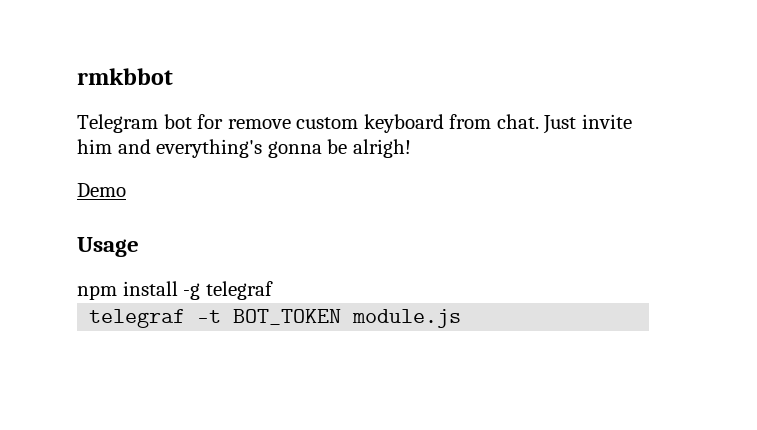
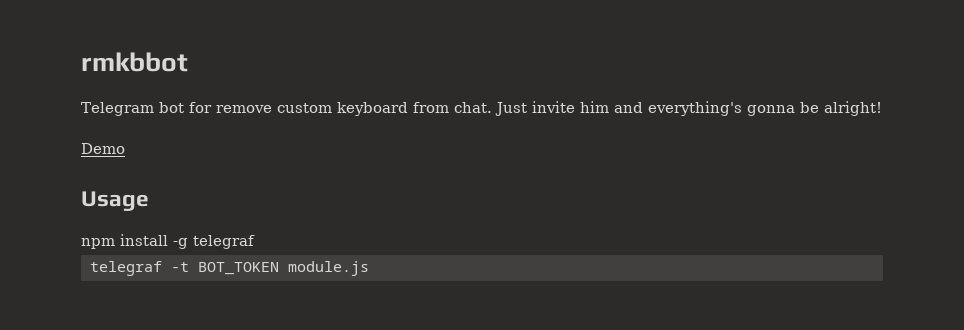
- Just invite him and everything's gonna be alrigh!
+ Just invite him and everything's gonna be alright!

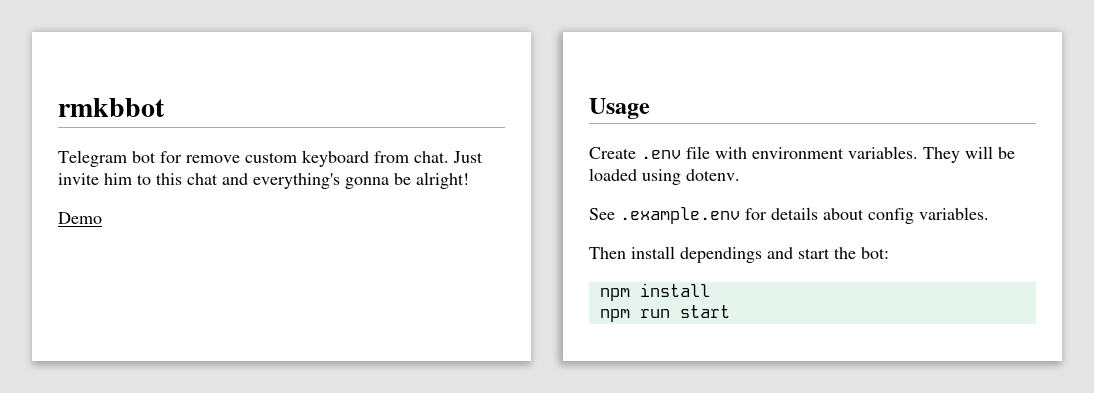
- Just invite him and everything's gonna be alright!
+ Just invite him to this chat and everything's gonna be alright!
- npm install -g telegraf
- telegraf -t BOT_TOKEN module.js
+ Create .env file with environment variables. They will be loaded using dotenv.
+ See .example.env for details about config variables.
+ Then install dependings and start the bot:
+ npm install
+ npm run start

